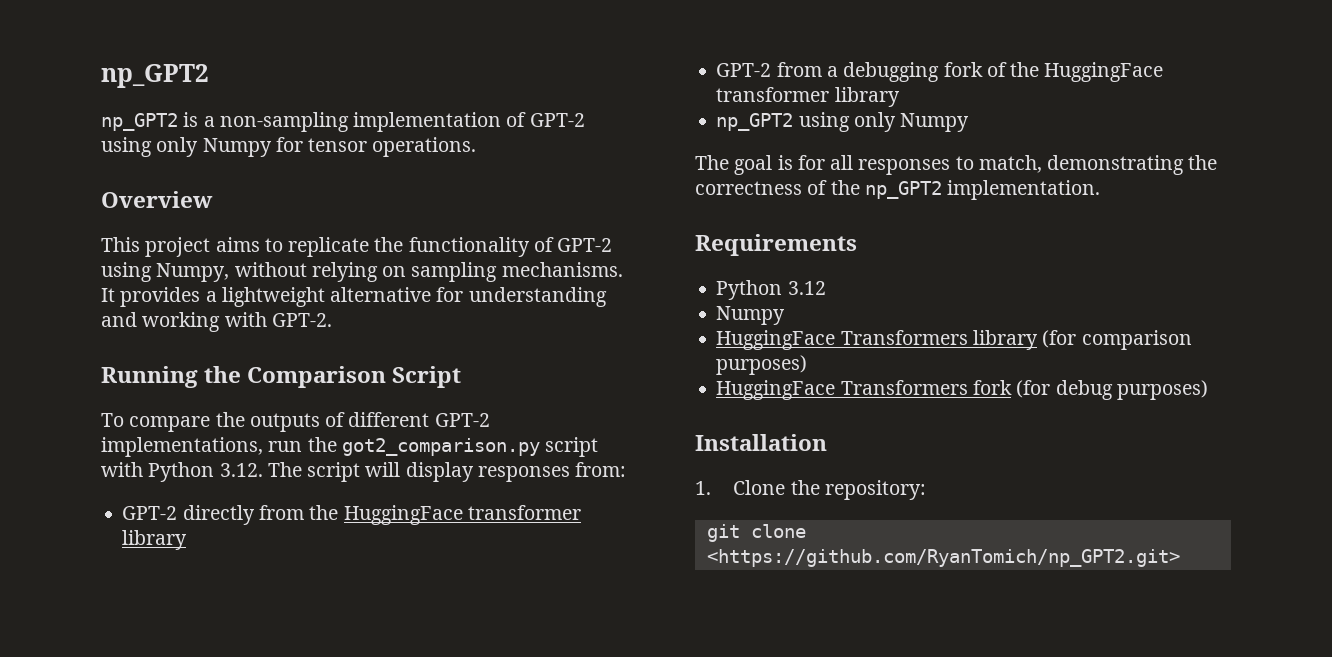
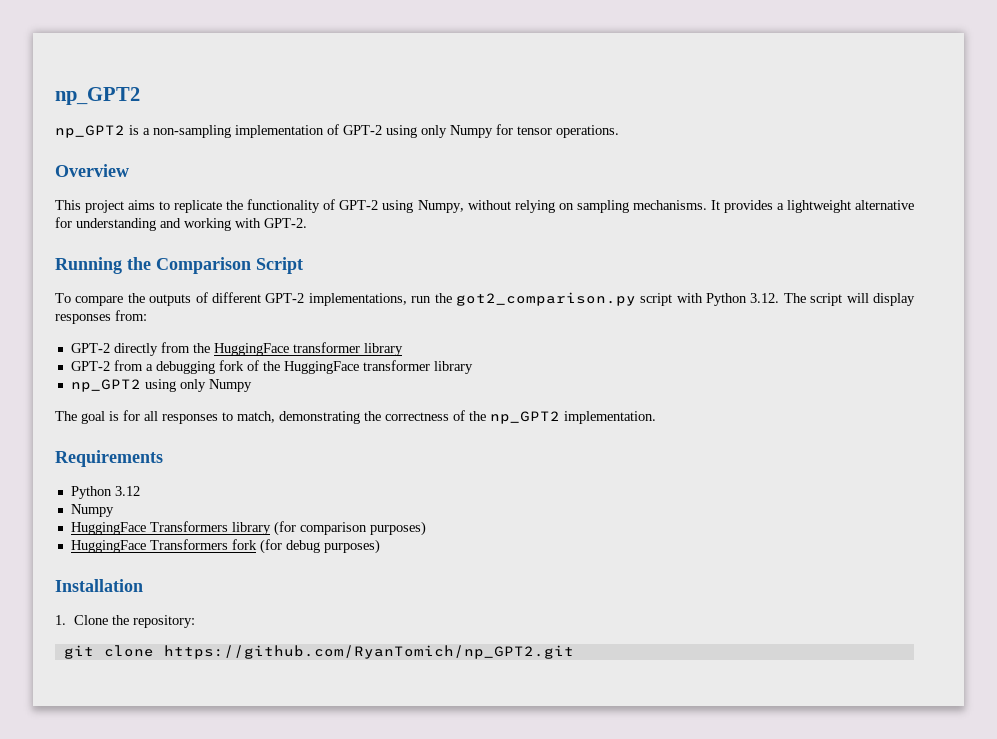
- git clone <https://github.com/RyanTomich/np_GPT2.git>
+ git clone https://github.com/RyanTomich/np_GPT2.git

